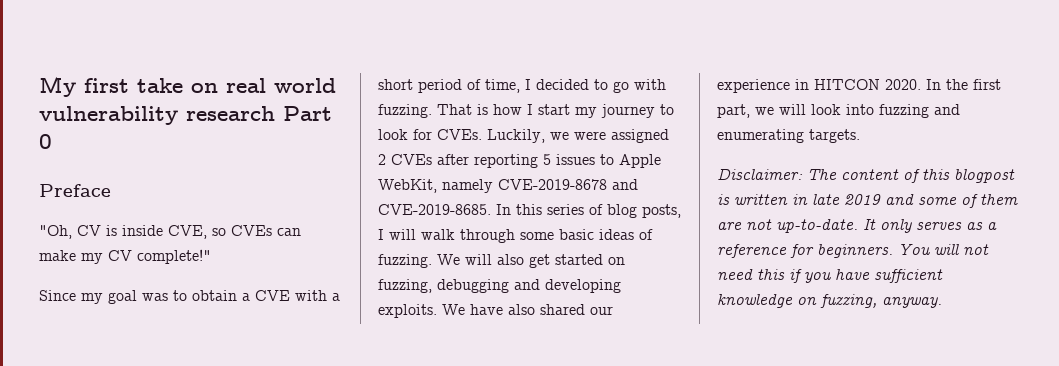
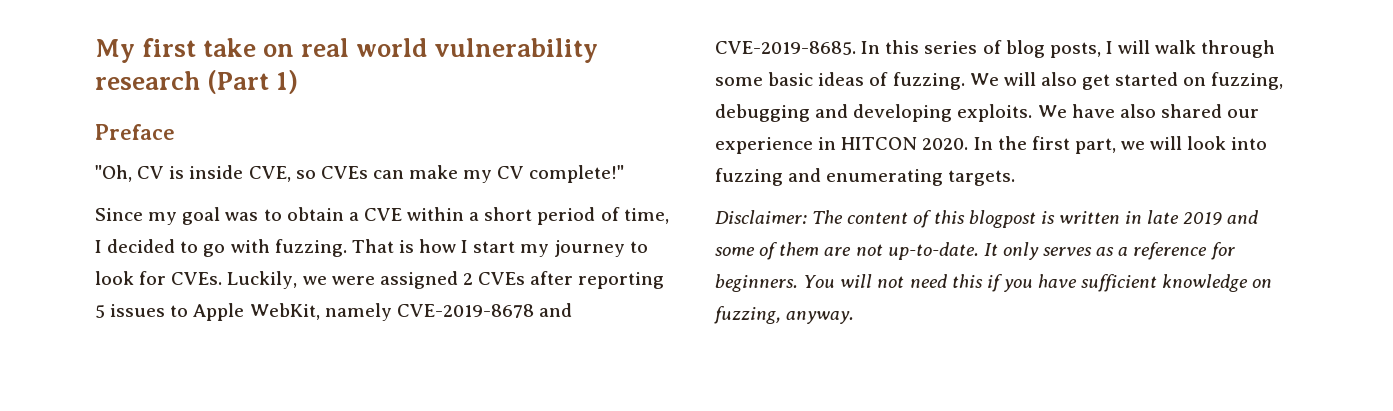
- My first take on real world vulnerability research Part 0
+ My first take on real world vulnerability research (Part 1)
- Since my goal was to obtain a CVE with a short period of time, I decided to go with fuzzing.
+ Since my goal was to obtain a CVE within a short period of time, I decided to go with fuzzing.

